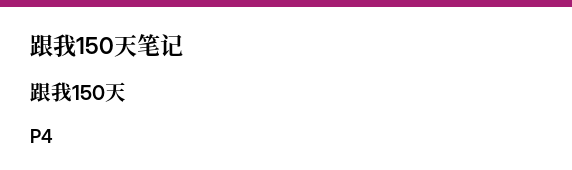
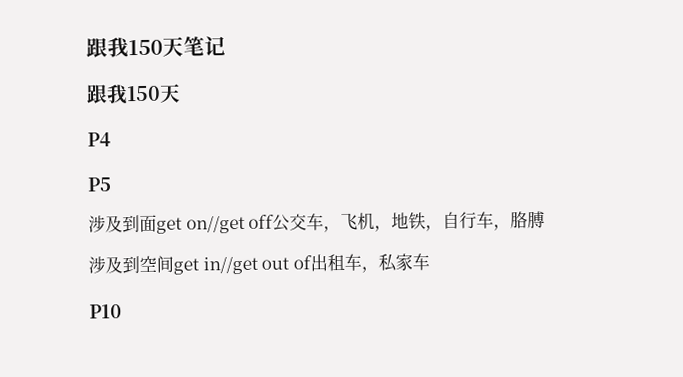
+ P5
+ 涉及到面get on//get off公交车，飞机，地铁，自行车，胳膊
+ 涉及到空间get in//get out of出租车，私家车
+ P10

